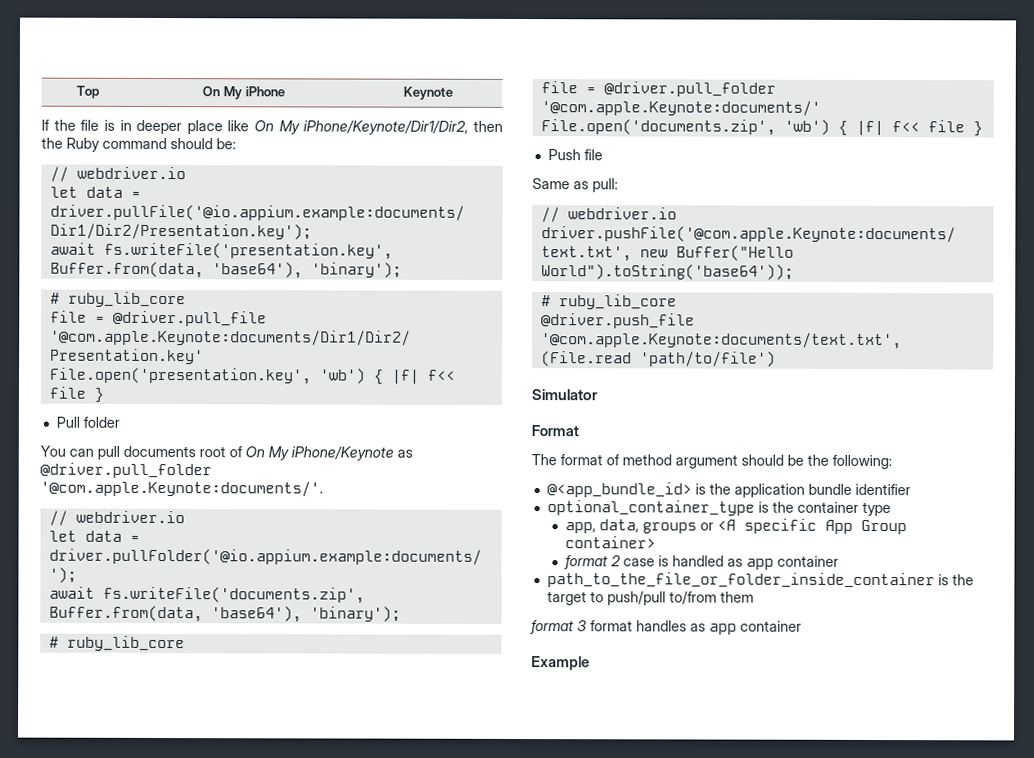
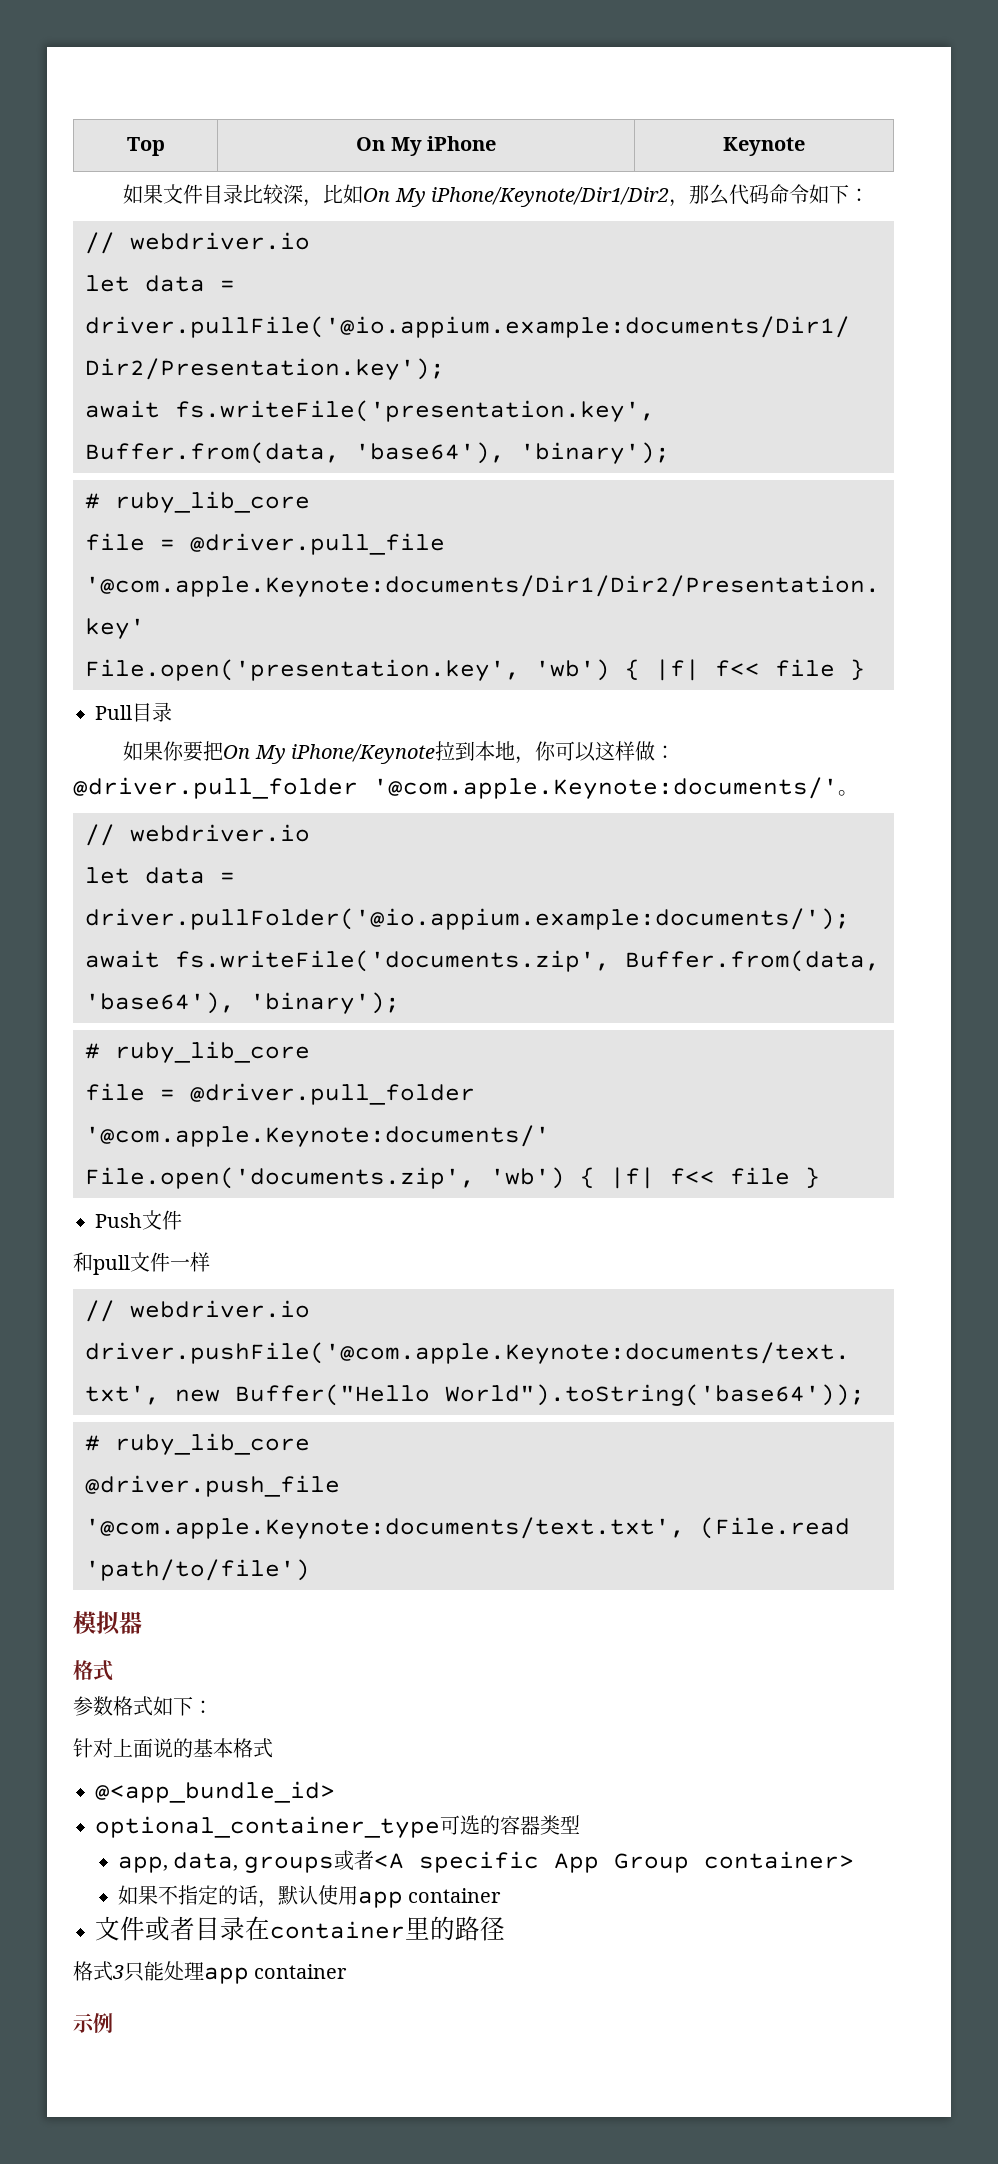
- If the file is in deeper place like On My iPhone/Keynote/Dir1/Dir2, then the Ruby command should be:
+ 如果文件目录比较深，比如On My iPhone/Keynote/Dir1/Dir2，那么代码命令如下：
- Pull folder
- You can pull documents root of On My iPhone/Keynote as @driver.pull_folder '@com.apple.Keynote:documents/'.
+ Pull目录
+ 如果你要把On My iPhone/Keynote拉到本地，你可以这样做：@driver.pull_folder '@com.apple.Keynote:documents/'。
- Push file
- Same as pull:
+ Push文件
+ 和pull文件一样
- Simulator
- Format
- The format of method argument should be the following:
- @<app_bundle_id> is the application bundle identifier
- optional_container_type is the container type
+ 模拟器
+ 格式
+ 参数格式如下：
+ 针对上面说的基本格式
+ @<app_bundle_id>
+ optional_container_type可选的容器类型
- app, data, groups or <A specific App Group container>
+ app, data, groups或者<A specific App Group container>
- format 2 case is handled as app container
- path_to_the_file_or_folder_inside_container is the target to push/pull to/from them
- format 3 format handles as app container
- Example
+ 如果不指定的话，默认使用app container
+ 文件或者目录在container里的路径
+ 格式3只能处理app container
+ 示例

